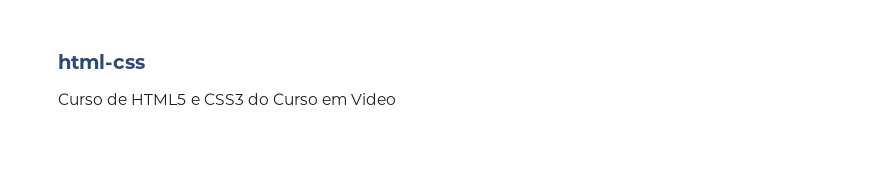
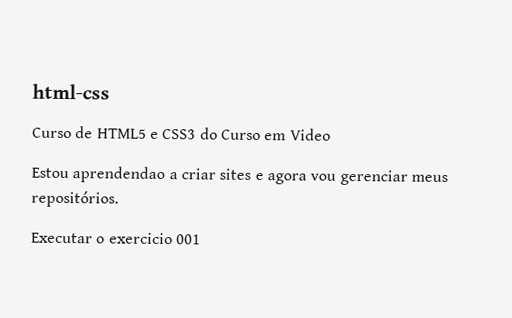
+ Estou aprendendao a criar sites e agora vou gerenciar meus repositórios.
+ Executar o exercicio 001

